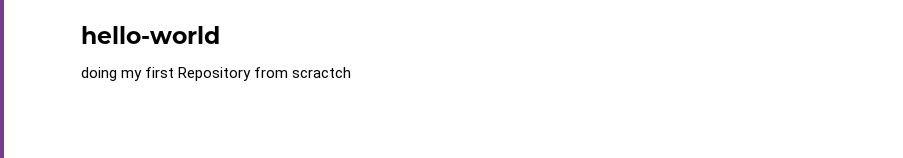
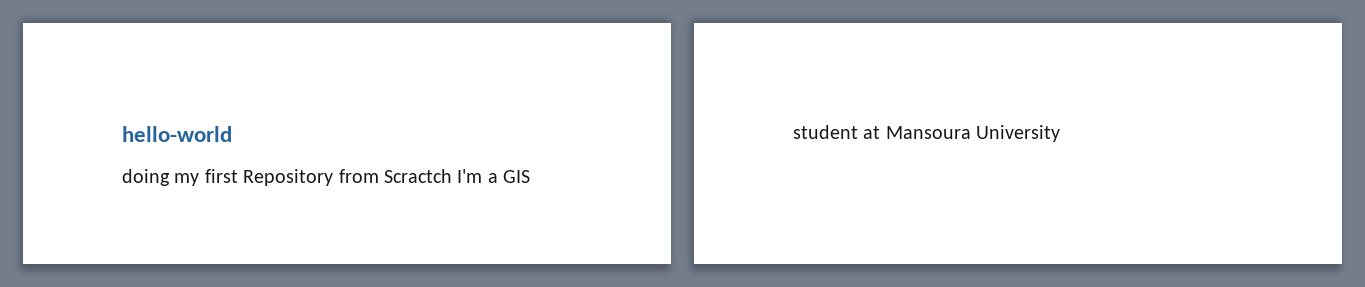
- doing my first Repository from scractch
+ doing my first Repository from Scractch I'm a GIS student at Mansoura University

